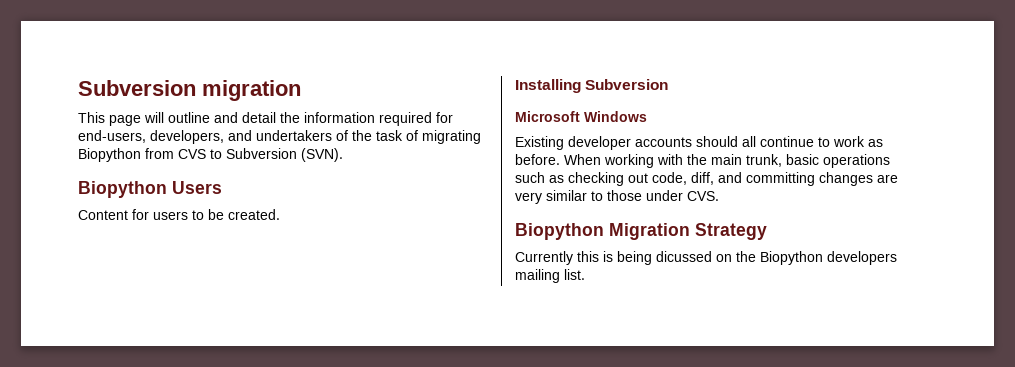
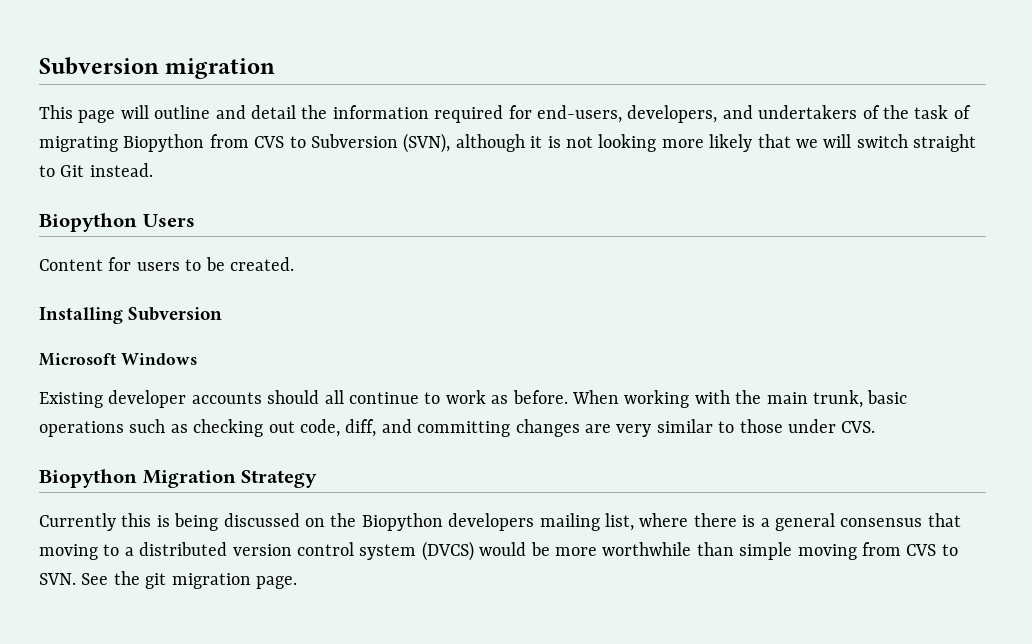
- This page will outline and detail the information required for end-users, developers, and undertakers of the task of migrating Biopython from CVS to Subversion (SVN).
+ This page will outline and detail the information required for end-users, developers, and undertakers of the task of migrating Biopython from CVS to Subversion (SVN), although it is not looking more likely that we will switch straight to Git instead.
- Currently this is being dicussed on the Biopython developers mailing list.
+ Currently this is being discussed on the Biopython developers mailing list, where there is a general consensus that moving to a distributed version control system (DVCS) would be more worthwhile than simple moving from CVS to SVN. See the git migration page.

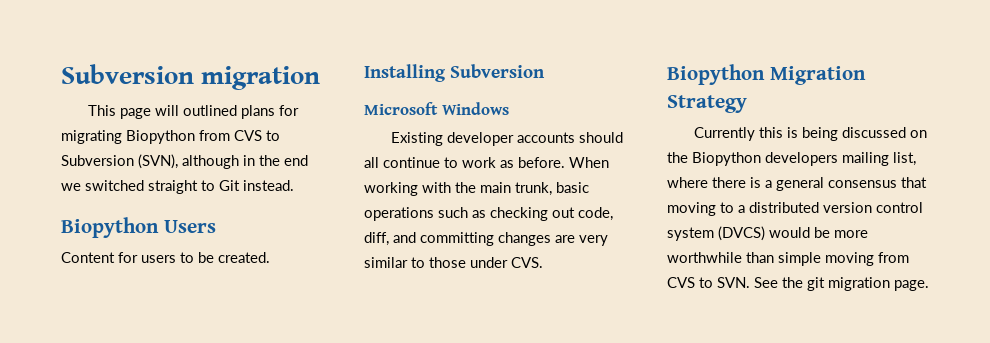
- This page will outline and detail the information required for end-users, developers, and undertakers of the task of migrating Biopython from CVS to Subversion (SVN), although it is not looking more likely that we will switch straight to Git instead.
+ This page will outlined plans for migrating Biopython from CVS to Subversion (SVN), although in the end we switched straight to Git instead.

